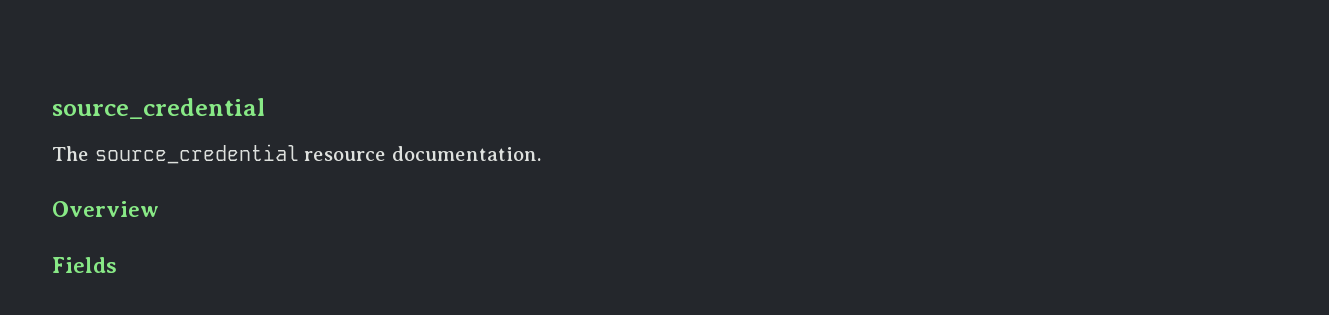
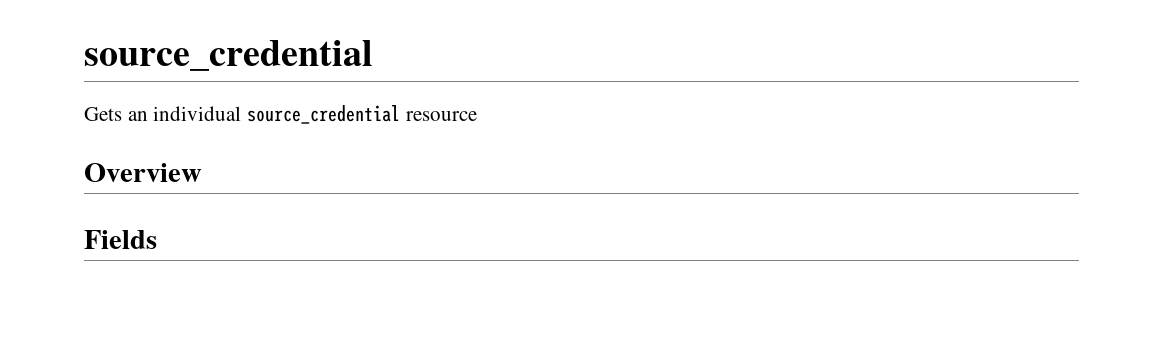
- The source_credential resource documentation.
+ Gets an individual source_credential resource

